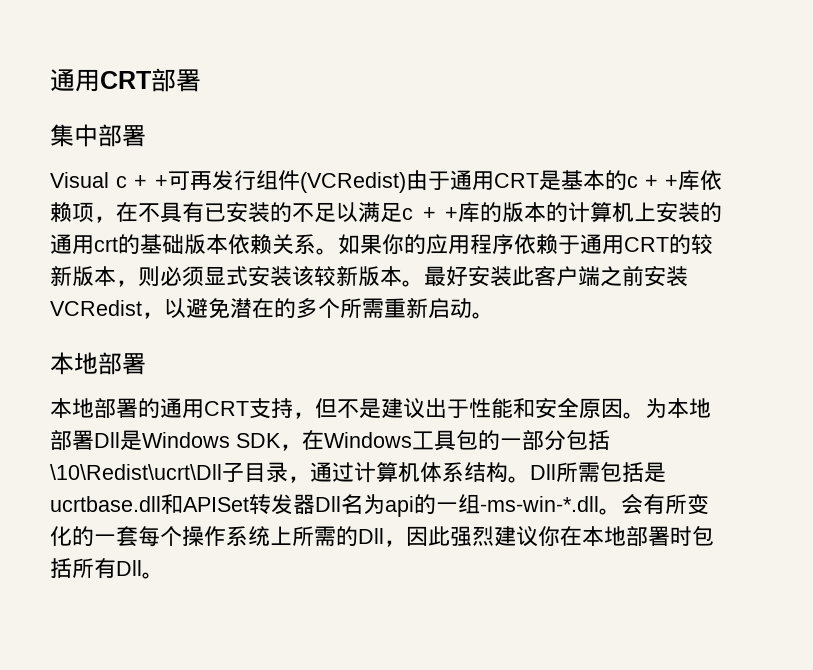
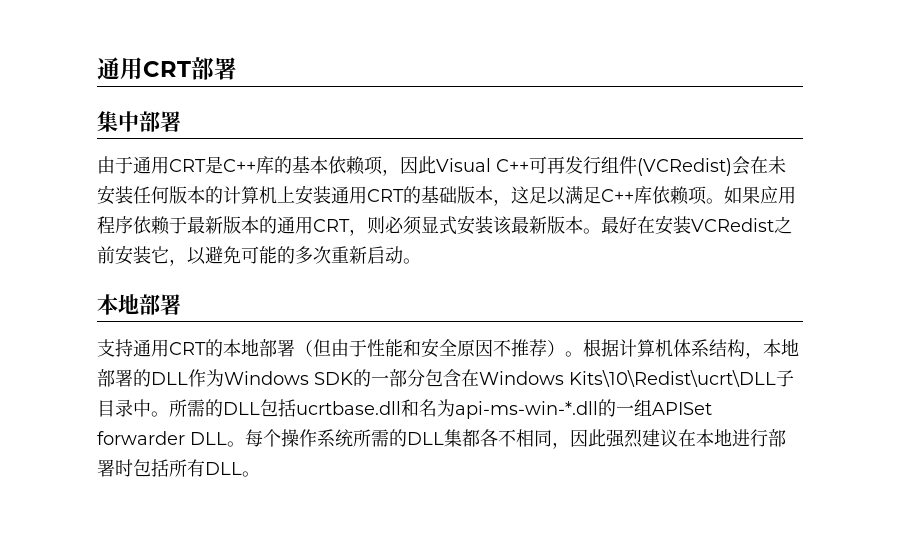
- Visual c + +可再发行组件(VCRedist)由于通用CRT是基本的c + +库依赖项，在不具有已安装的不足以满足c + +库的版本的计算机上安装的通用crt的基础版本依赖关系。如果你的应用程序依赖于通用CRT的较新版本，则必须显式安装该较新版本。
+ 由于通用CRT是C++库的基本依赖项，因此Visual C++可再发行组件(VCRedist)会在未安装任何版本的计算机上安装通用CRT的基础版本，这足以满足C++库依赖项。如果应用程序依赖于最新版本的通用CRT，则必须显式安装该最新版本。
- 最好安装此客户端之前安装VCRedist，以避免潜在的多个所需重新启动。
+ 最好在安装VCRedist之前安装它，以避免可能的多次重新启动。
- 本地部署的通用CRT支持，但不是建议出于性能和安全原因。为本地部署Dll是Windows SDK，在Windows工具包的一部分包括\10\Redist\ucrt\Dll子目录，通过计算机体系结构。Dll所需包括是ucrtbase.dll和APISet转发器Dll名为api的一组-ms-win-*.dll。会有所变化的一套每个操作系统上所需的Dll，因此强烈建议你在本地部署时包括所有Dll。
+ 支持通用CRT的本地部署（但由于性能和安全原因不推荐）。根据计算机体系结构，本地部署的DLL作为Windows SDK的一部分包含在Windows Kits\10\Redist\ucrt\DLL子目录中。所需的DLL包括ucrtbase.dll和名为api-ms-win-*.dll的一组APISet forwarder DLL。每个操作系统所需的DLL集都各不相同，因此强烈建议在本地进行部署时包括所有DLL。

